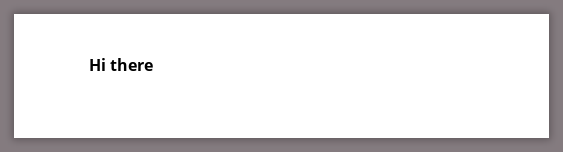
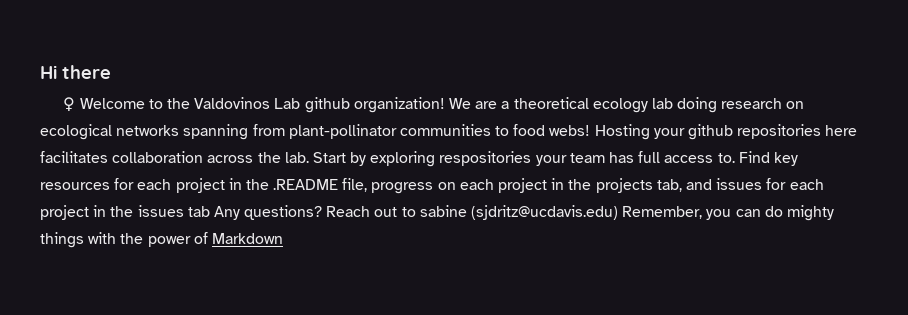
+ ♀ Welcome to the Valdovinos Lab github organization! We are a theoretical ecology lab doing research on ecological networks spanning from plant-pollinator communities to food webs! Hosting your github repositories here facilitates collaboration across the lab. Start by exploring respositories your team has full access to. Find key resources for each project in the .README file, progress on each project in the projects tab, and issues for each project in the issues tab Any questions? Reach out to sabine (sjdritz@ucdavis.edu) Remember, you can do mighty things with the power of Markdown

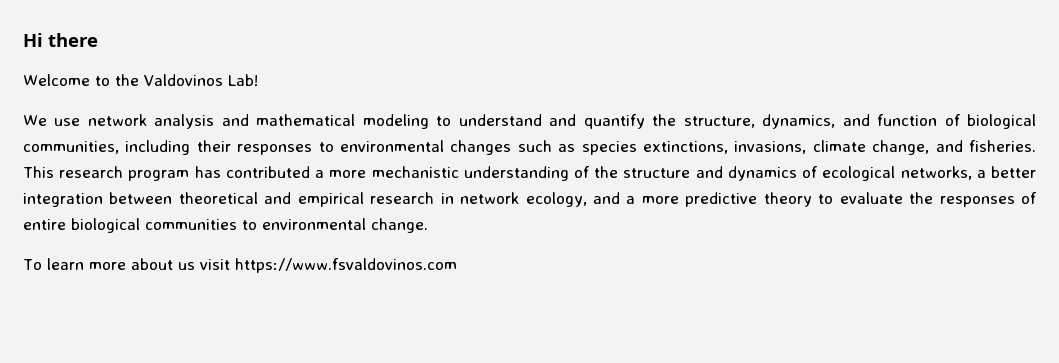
- ♀ Welcome to the Valdovinos Lab github organization! We are a theoretical ecology lab doing research on ecological networks spanning from plant-pollinator communities to food webs! Hosting your github repositories here facilitates collaboration across the lab. Start by exploring respositories your team has full access to. Find key resources for each project in the .README file, progress on each project in the projects tab, and issues for each project in the issues tab Any questions? Reach out to sabine (sjdritz@ucdavis.edu) Remember, you can do mighty things with the power of Markdown
+ Welcome to the Valdovinos Lab!
+ We use network analysis and mathematical modeling to understand and quantify the structure, dynamics, and function of biological communities, including their responses to environmental changes such as species extinctions, invasions, climate change, and fisheries. This research program has contributed a more mechanistic understanding of the structure and dynamics of ecological networks, a better integration between theoretical and empirical research in network ecology, and a more predictive theory to evaluate the responses of entire biological communities to environmental change.
+ To learn more about us visit https://www.fsvaldovinos.com

